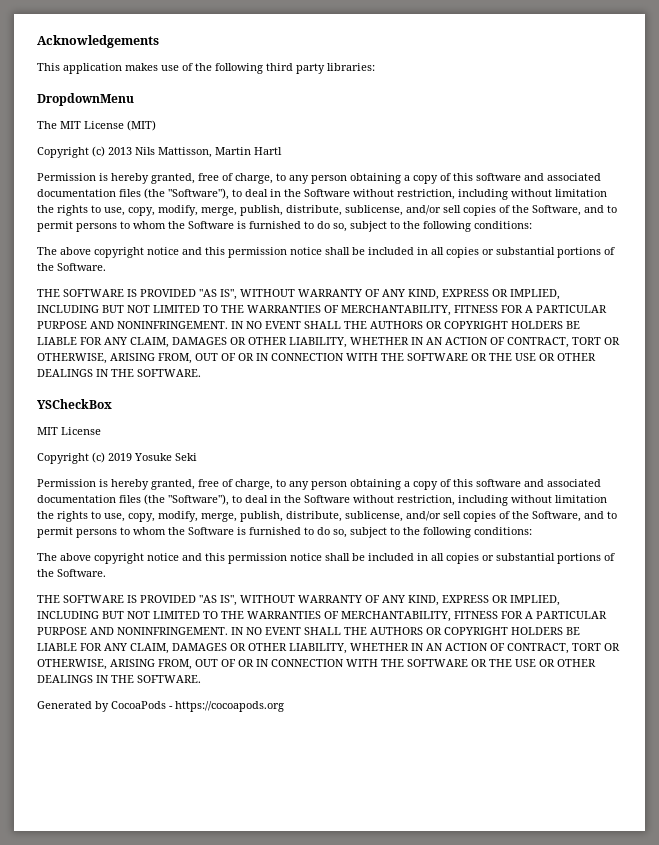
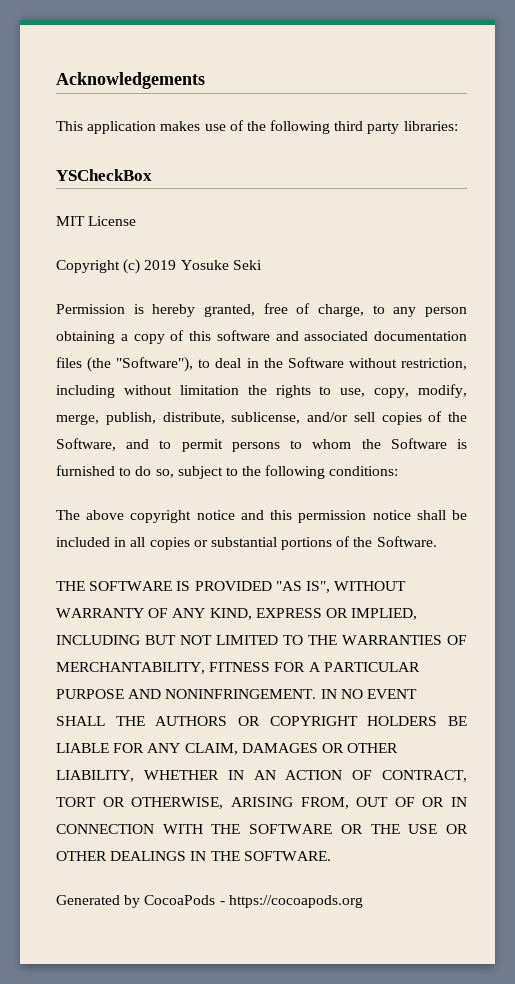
- DropdownMenu
- The MIT License (MIT)
- Copyright (c) 2013 Nils Mattisson, Martin Hartl
- Permission is hereby granted, free of charge, to any person obtaining a copy of this software and associated documentation files (the "Software"), to deal in the Software without restriction, including without limitation the rights to use, copy, modify, merge, publish, distribute, sublicense, and/or sell copies of the Software, and to permit persons to whom the Software is furnished to do so, subject to the following conditions:
- The above copyright notice and this permission notice shall be included in all copies or substantial portions of the Software.
- THE SOFTWARE IS PROVIDED "AS IS", WITHOUT WARRANTY OF ANY KIND, EXPRESS OR IMPLIED, INCLUDING BUT NOT LIMITED TO THE WARRANTIES OF MERCHANTABILITY, FITNESS FOR A PARTICULAR PURPOSE AND NONINFRINGEMENT. IN NO EVENT SHALL THE AUTHORS OR COPYRIGHT HOLDERS BE LIABLE FOR ANY CLAIM, DAMAGES OR OTHER LIABILITY, WHETHER IN AN ACTION OF CONTRACT, TORT OR OTHERWISE, ARISING FROM, OUT OF OR IN CONNECTION WITH THE SOFTWARE OR THE USE OR OTHER DEALINGS IN THE SOFTWARE.

